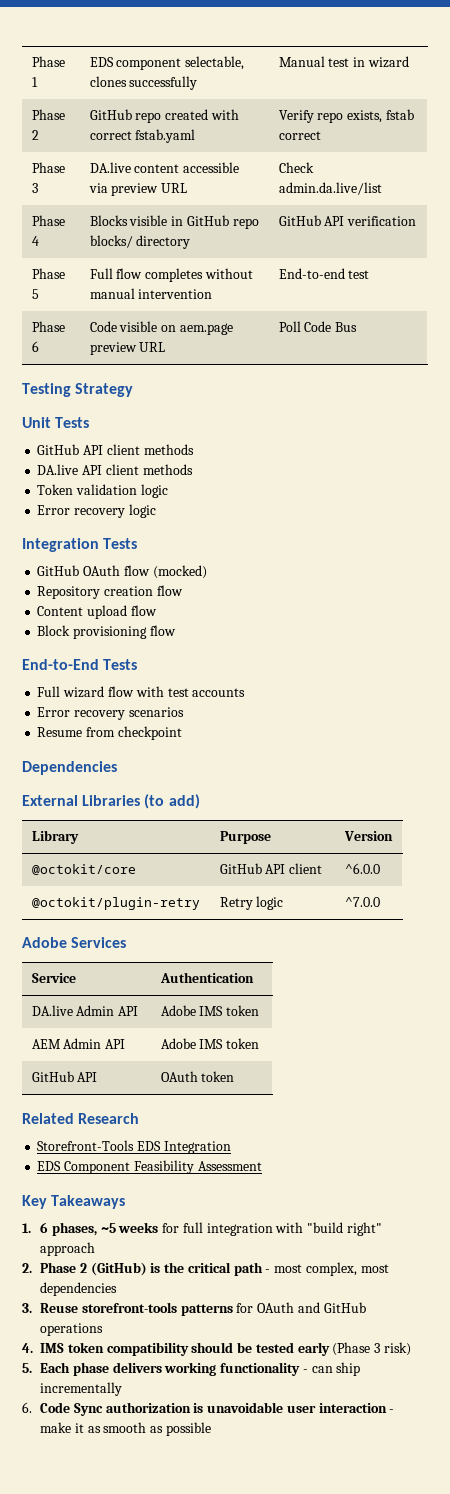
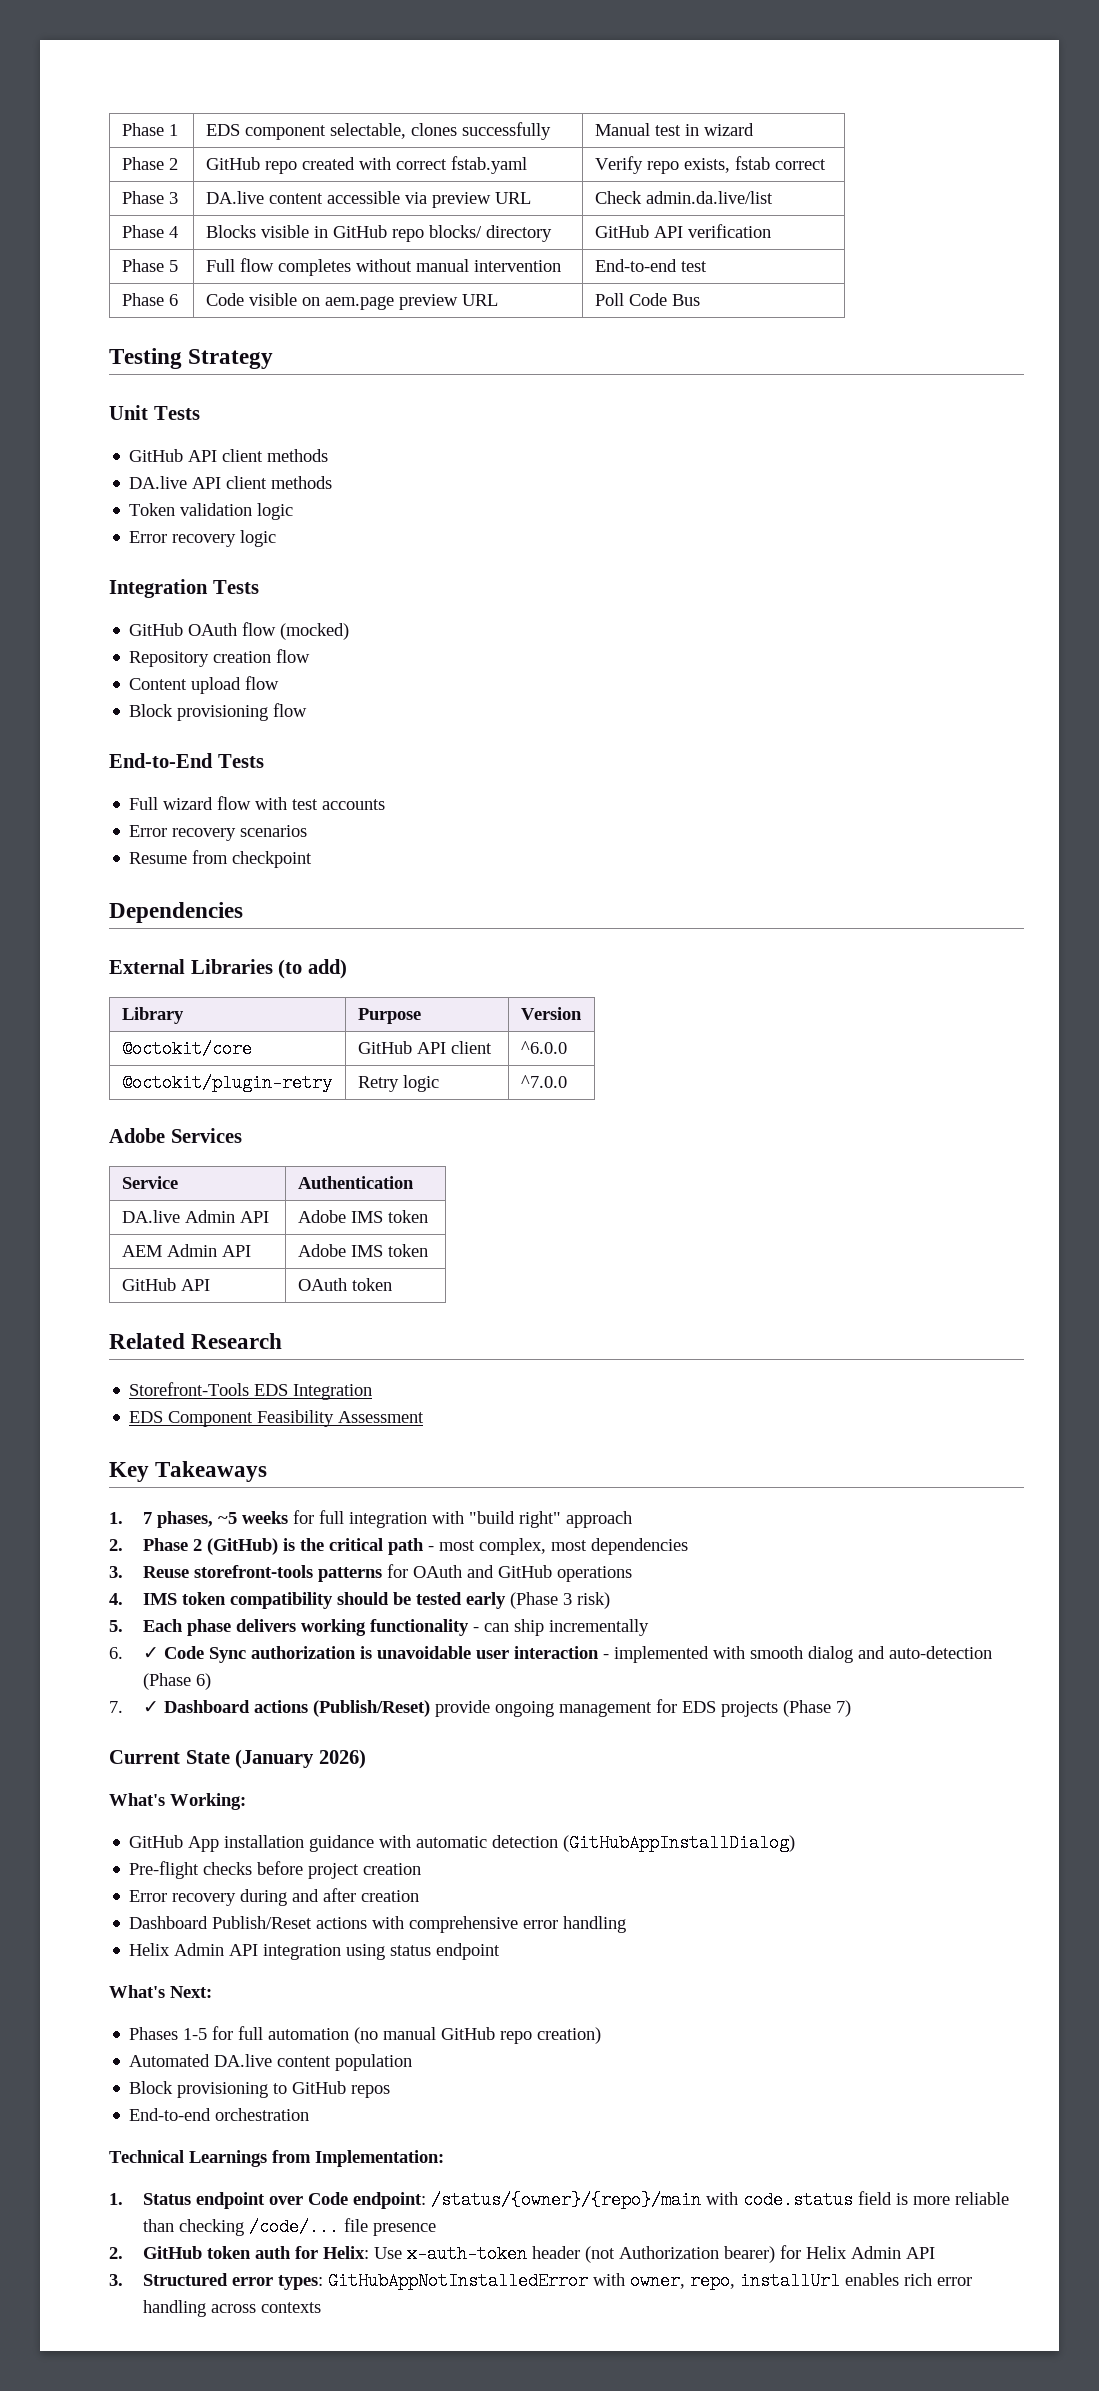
- 1. 6 phases, ~5 weeks for full integration with "build right" approach
+ 1. 7 phases, ~5 weeks for full integration with "build right" approach
- 6. Code Sync authorization is unavoidable user interaction - make it as smooth as possible
+ 6. ✓ Code Sync authorization is unavoidable user interaction - implemented with smooth dialog and auto-detection (Phase 6)
+ 7. ✓ Dashboard actions (Publish/Reset) provide ongoing management for EDS projects (Phase 7)
+ Current State (January 2026)
+ What's Working:
+ GitHub App installation guidance with automatic detection (GitHubAppInstallDialog)
+ Pre-flight checks before project creation
+ Error recovery during and after creation
+ Dashboard Publish/Reset actions with comprehensive error handling
+ Helix Admin API integration using status endpoint
+ What's Next:
+ Phases 1-5 for full automation (no manual GitHub repo creation)
+ Automated DA.live content population
+ Block provisioning to GitHub repos
+ End-to-end orchestration
+ Technical Learnings from Implementation:
+ 1. Status endpoint over Code endpoint: /status/{owner}/{repo}/main with code.status field is more reliable than checking /code/... file presence
+ 2. GitHub token auth for Helix: Use x-auth-token header (not Authorization bearer) for Helix Admin API
+ 3. Structured error types: GitHubAppNotInstalledError with owner, repo, installUrl enables rich error handling across contexts

